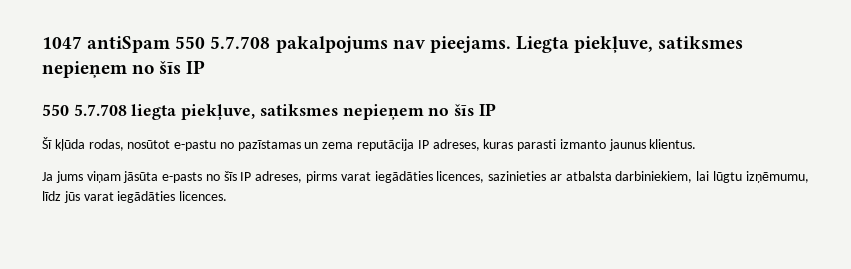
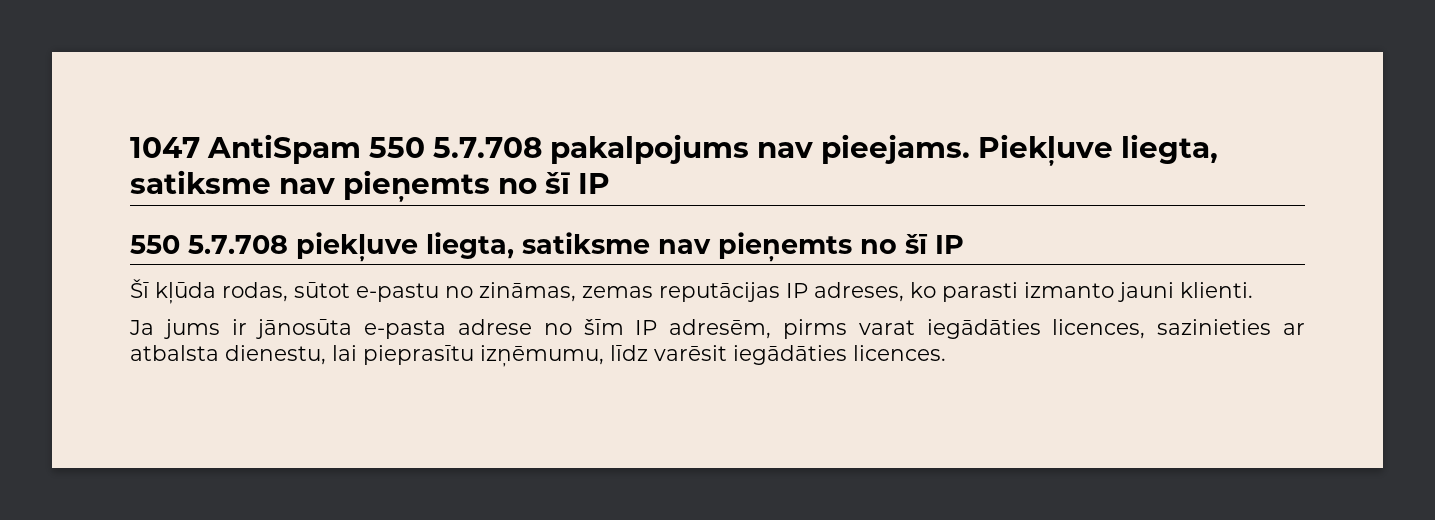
- 1047 antiSpam 550 5.7.708 pakalpojums nav pieejams.
+ 1047 AntiSpam 550 5.7.708 pakalpojums nav pieejams.
- Liegta piekļuve, satiksmes nepieņem no šīs IP
- 550 5.7.708 liegta piekļuve, satiksmes nepieņem no šīs IP
+ Piekļuve liegta, satiksme nav pieņemts no šī IP
+ 550 5.7.708 piekļuve liegta, satiksme nav pieņemts no šī IP
- Šī kļūda rodas, nosūtot e-pastu no pazīstamas un zema reputācija IP adreses, kuras parasti izmanto jaunus klientus.
+ Šī kļūda rodas, sūtot e-pastu no zināmas, zemas reputācijas IP adreses, ko parasti izmanto jauni klienti.
- Ja jums viņam jāsūta e-pasts no šīs IP adreses, pirms varat iegādāties licences, sazinieties ar atbalsta darbiniekiem, lai lūgtu izņēmumu, līdz jūs varat iegādāties licences.
+ Ja jums ir jānosūta e-pasta adrese no šīm IP adresēm, pirms varat iegādāties licences, sazinieties ar atbalsta dienestu, lai pieprasītu izņēmumu, līdz varēsit iegādāties licences.

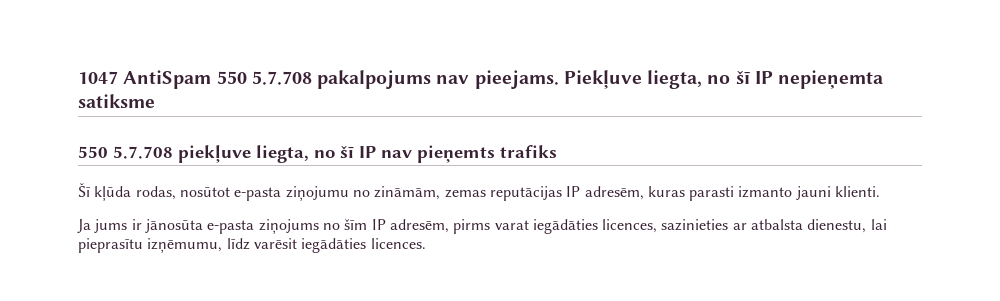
- Piekļuve liegta, satiksme nav pieņemts no šī IP
+ Piekļuve liegta, no šī IP nepieņemta satiksme
- 550 5.7.708 piekļuve liegta, satiksme nav pieņemts no šī IP
+ 550 5.7.708 piekļuve liegta, no šī IP nav pieņemts trafiks
- Šī kļūda rodas, sūtot e-pastu no zināmas, zemas reputācijas IP adreses, ko parasti izmanto jauni klienti.
+ Šī kļūda rodas, nosūtot e-pasta ziņojumu no zināmām, zemas reputācijas IP adresēm, kuras parasti izmanto jauni klienti.
- Ja jums ir jānosūta e-pasta adrese no šīm IP adresēm, pirms varat iegādāties licences, sazinieties ar atbalsta dienestu, lai pieprasītu izņēmumu, līdz varēsit iegādāties licences.
+ Ja jums ir jānosūta e-pasta ziņojums no šīm IP adresēm, pirms varat iegādāties licences, sazinieties ar atbalsta dienestu, lai pieprasītu izņēmumu, līdz varēsit iegādāties licences.

